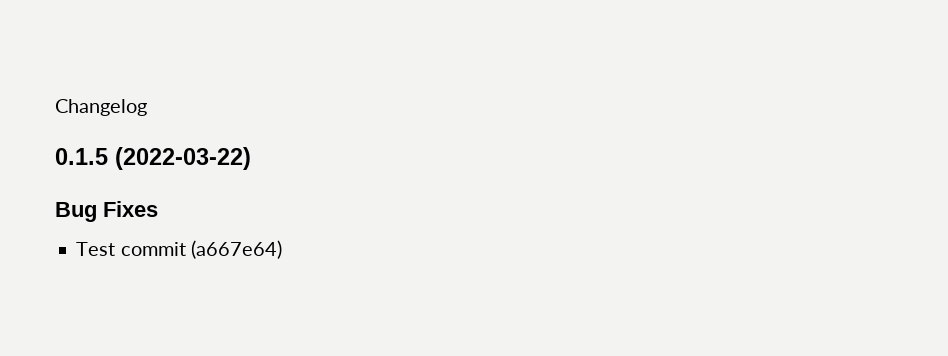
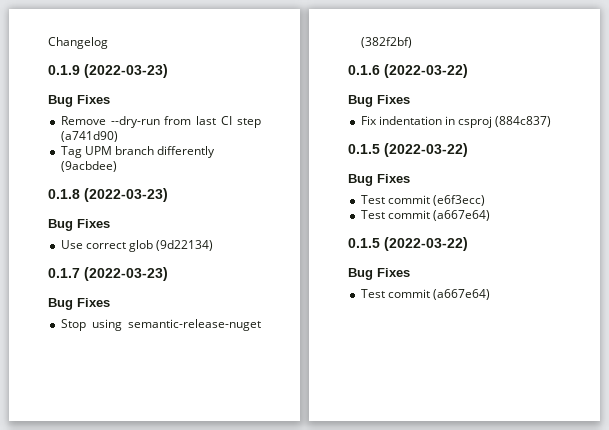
+ 0.1.9 (2022-03-23)
+ Bug Fixes
+ Remove --dry-run from last CI step (a741d90)
+ Tag UPM branch differently (9acbdee)
+ 0.1.8 (2022-03-23)
+ Bug Fixes
+ Use correct glob (9d22134)
+ 0.1.7 (2022-03-23)
+ Bug Fixes
+ Stop using semantic-release-nuget (382f2bf)
+ 0.1.6 (2022-03-22)
+ Bug Fixes
+ Fix indentation in csproj (884c837)
+ 0.1.5 (2022-03-22)
+ Bug Fixes
+ Test commit (e6f3ecc)
+ Test commit (a667e64)

